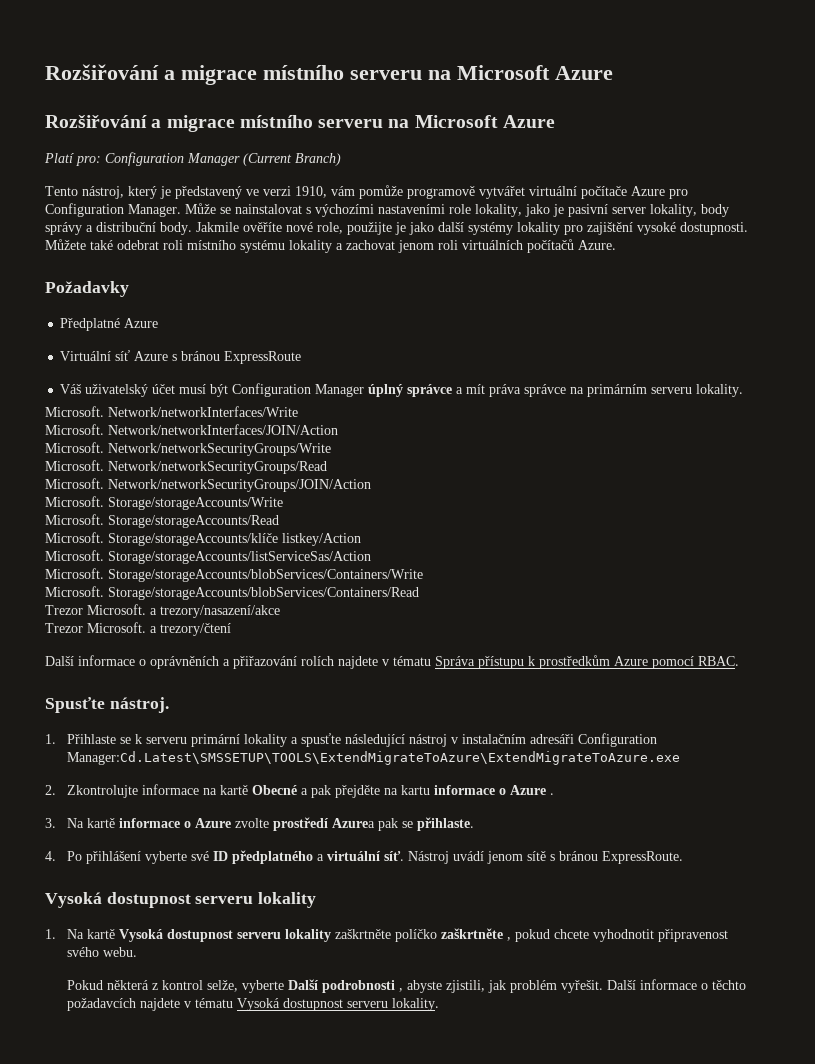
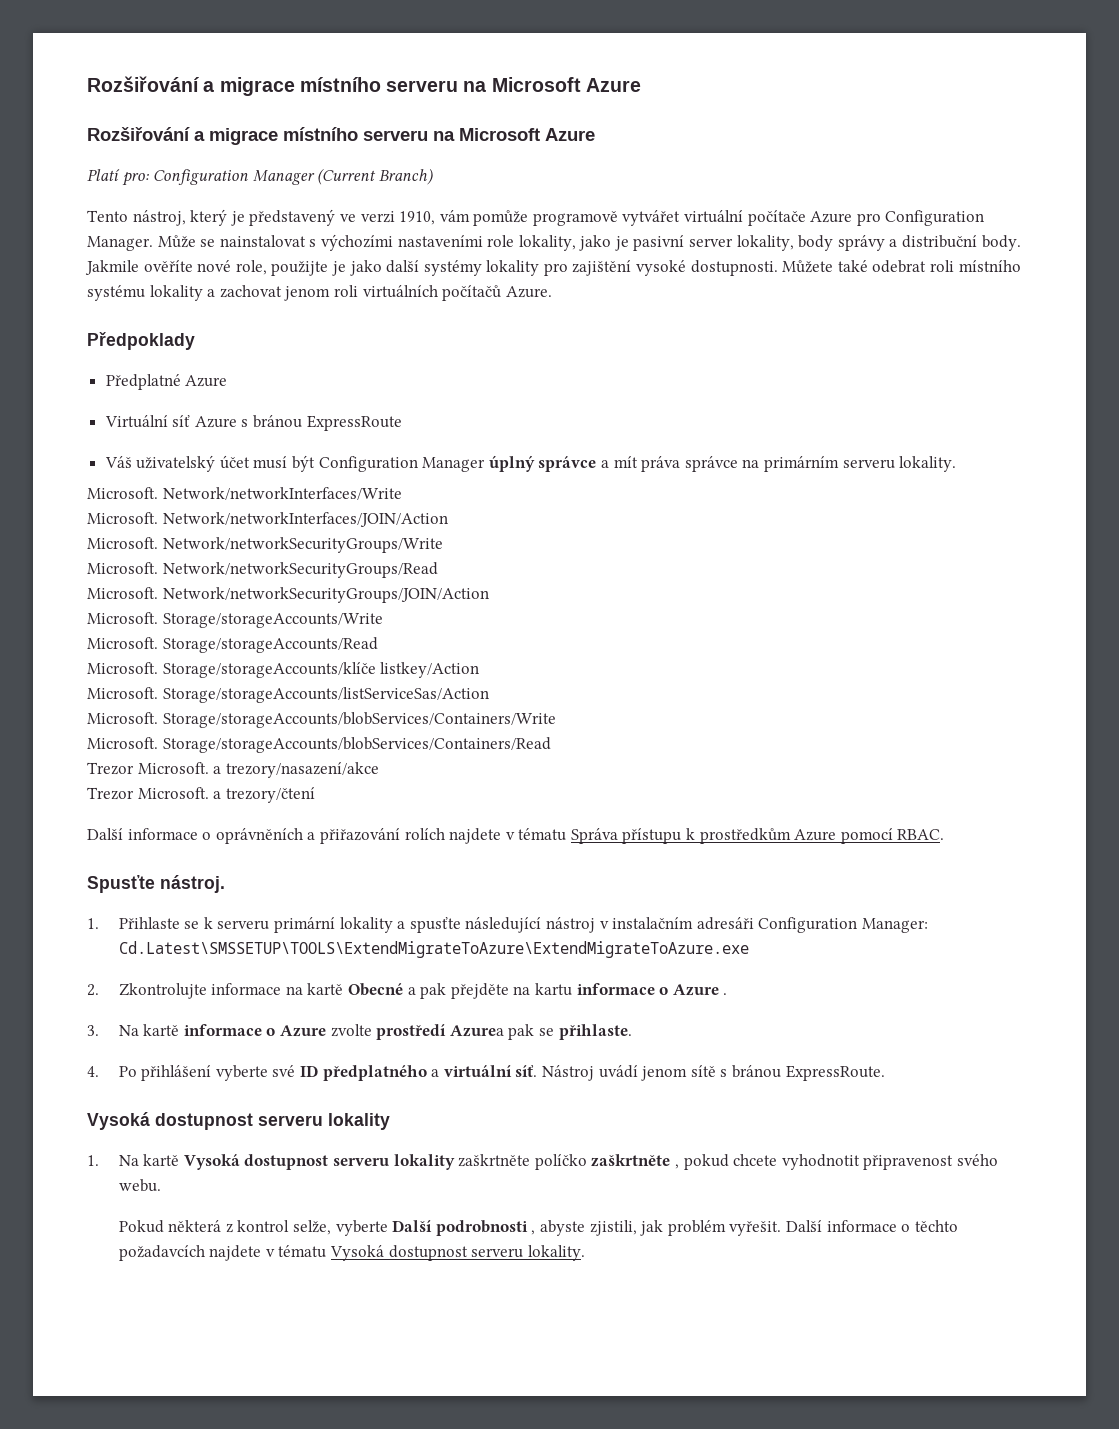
- Požadavky
+ Předpoklady
- 1. Přihlaste se k serveru primární lokality a spusťte následující nástroj v instalačním adresáři Configuration Manager:Cd.Latest\SMSSETUP\TOOLS\ExtendMigrateToAzure\ExtendMigrateToAzure.exe
+ 1. Přihlaste se k serveru primární lokality a spusťte následující nástroj v instalačním adresáři Configuration Manager: Cd.Latest\SMSSETUP\TOOLS\ExtendMigrateToAzure\ExtendMigrateToAzure.exe

